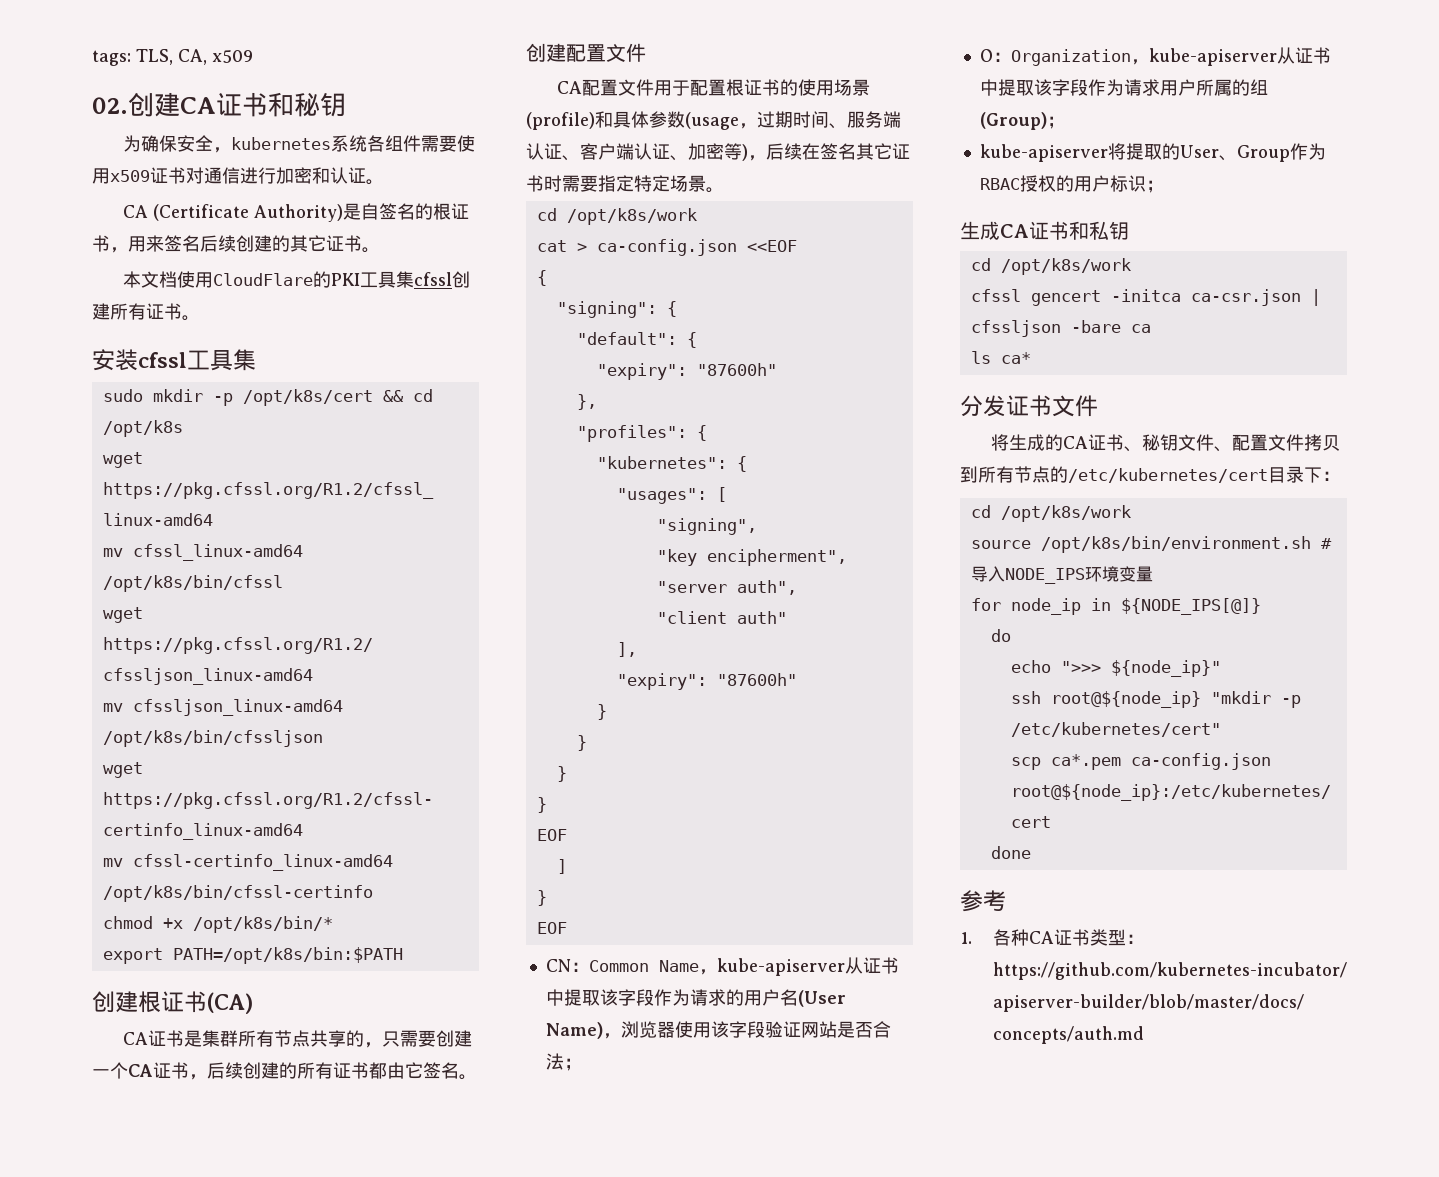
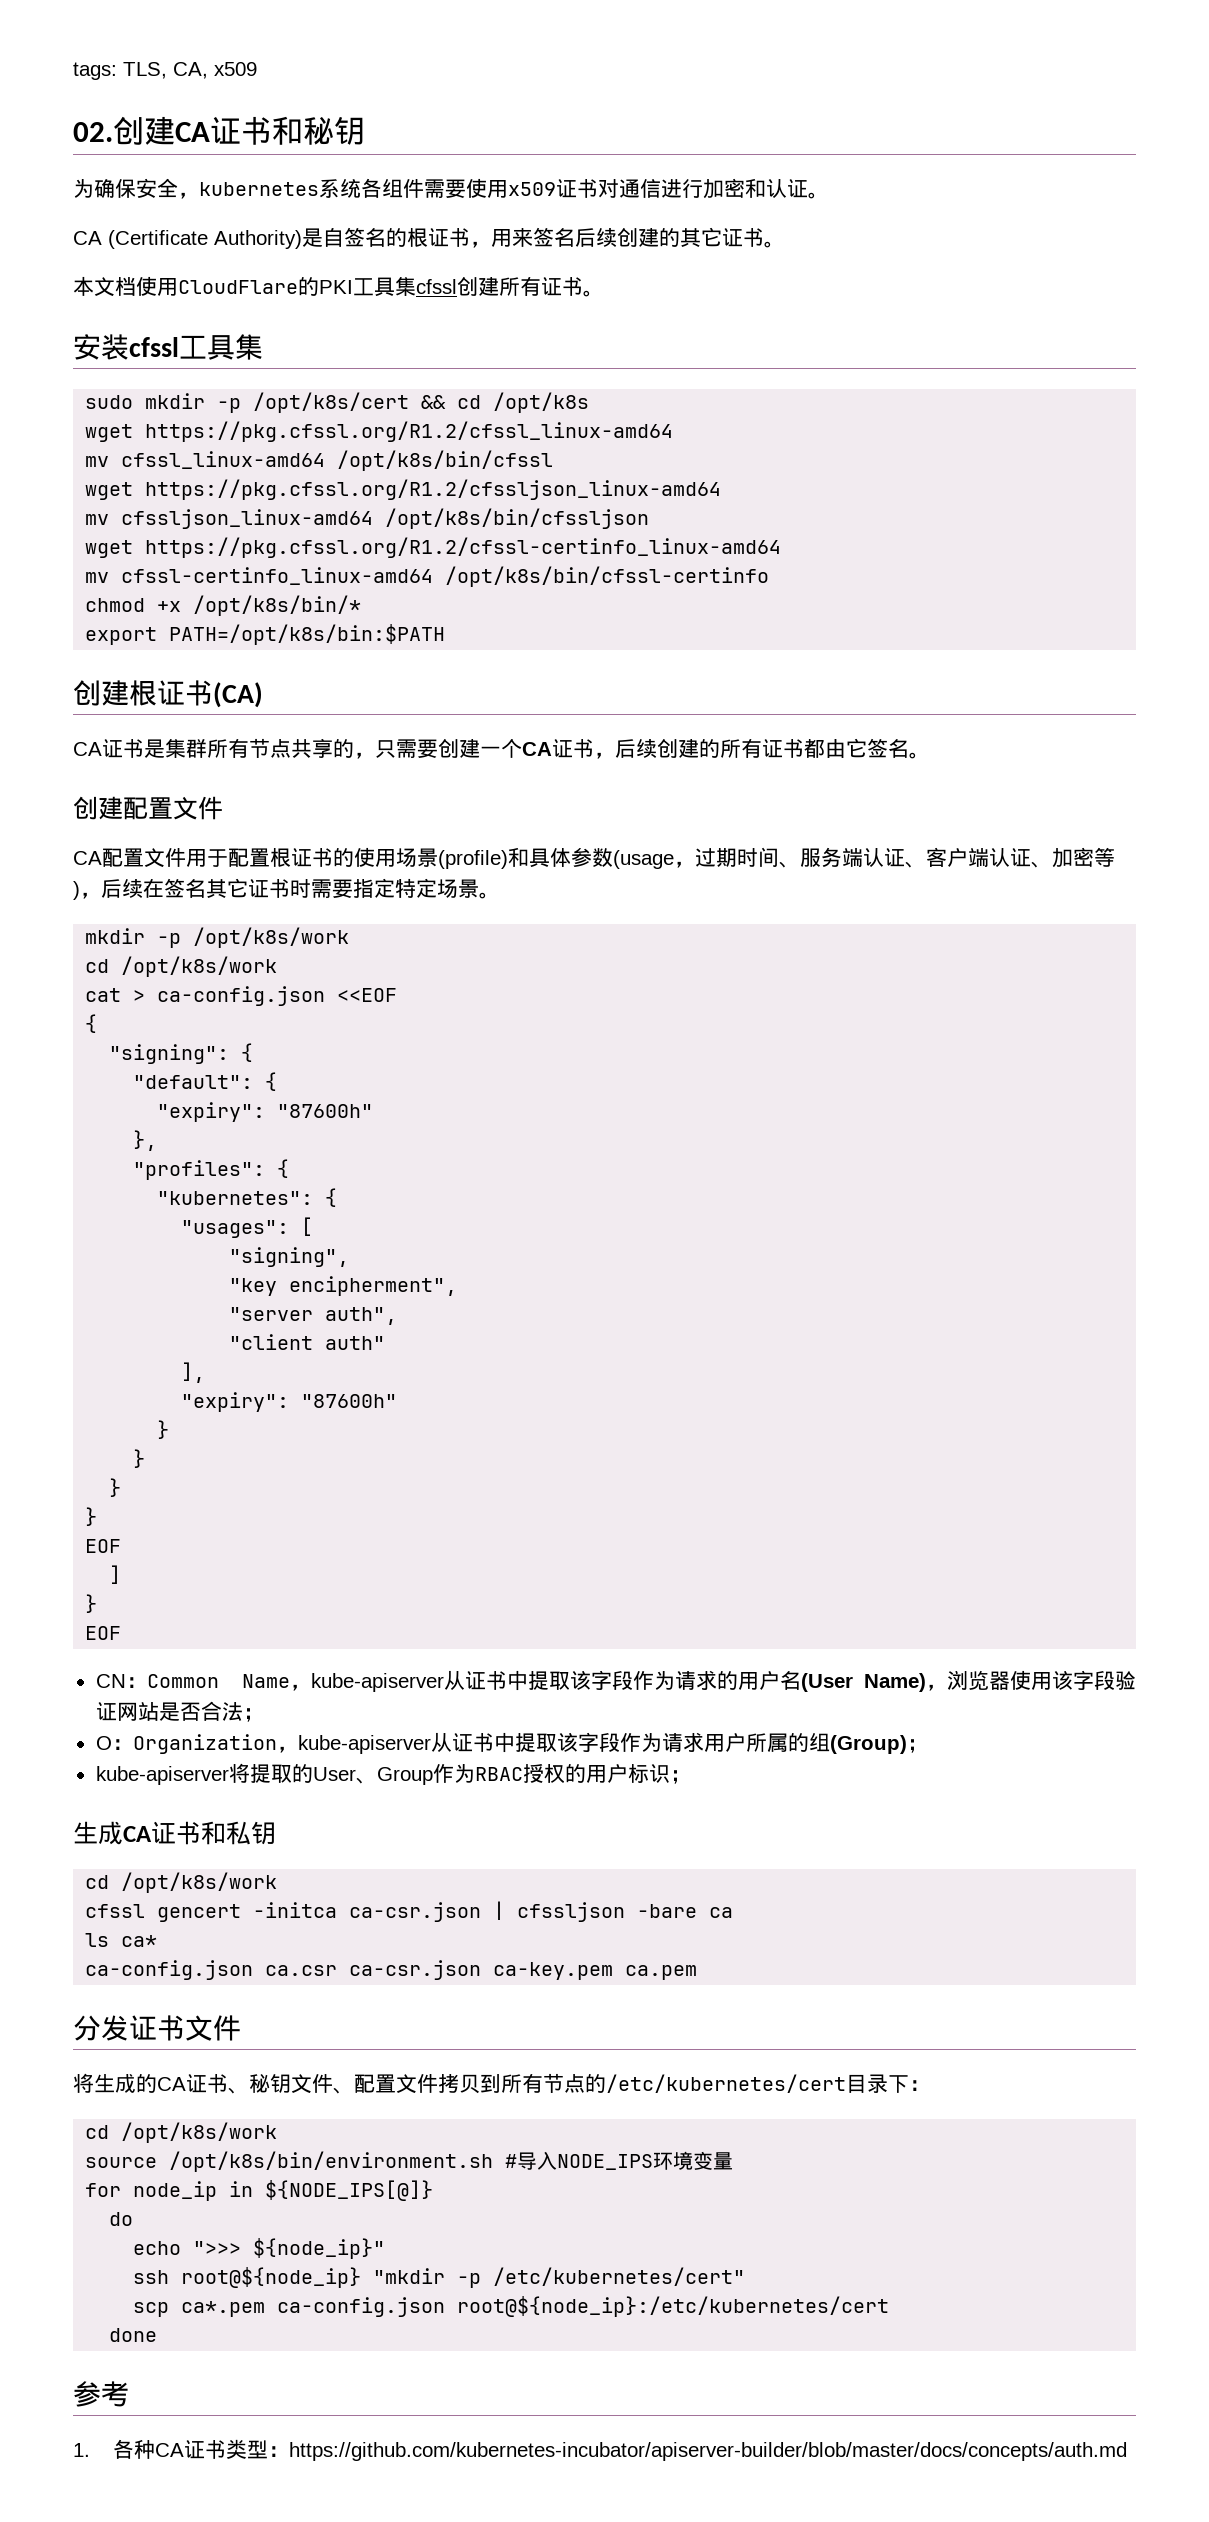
+ mkdir -p /opt/k8s/work
+ ca-config.json ca.csr ca-csr.json ca-key.pem ca.pem

